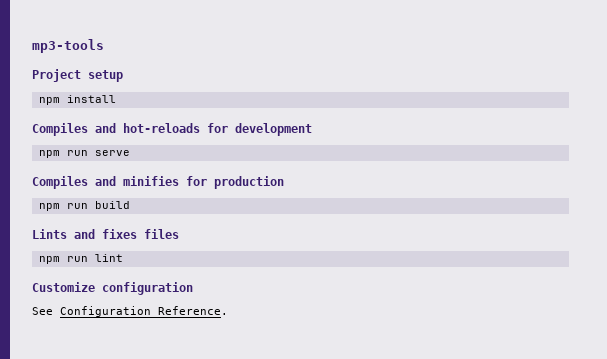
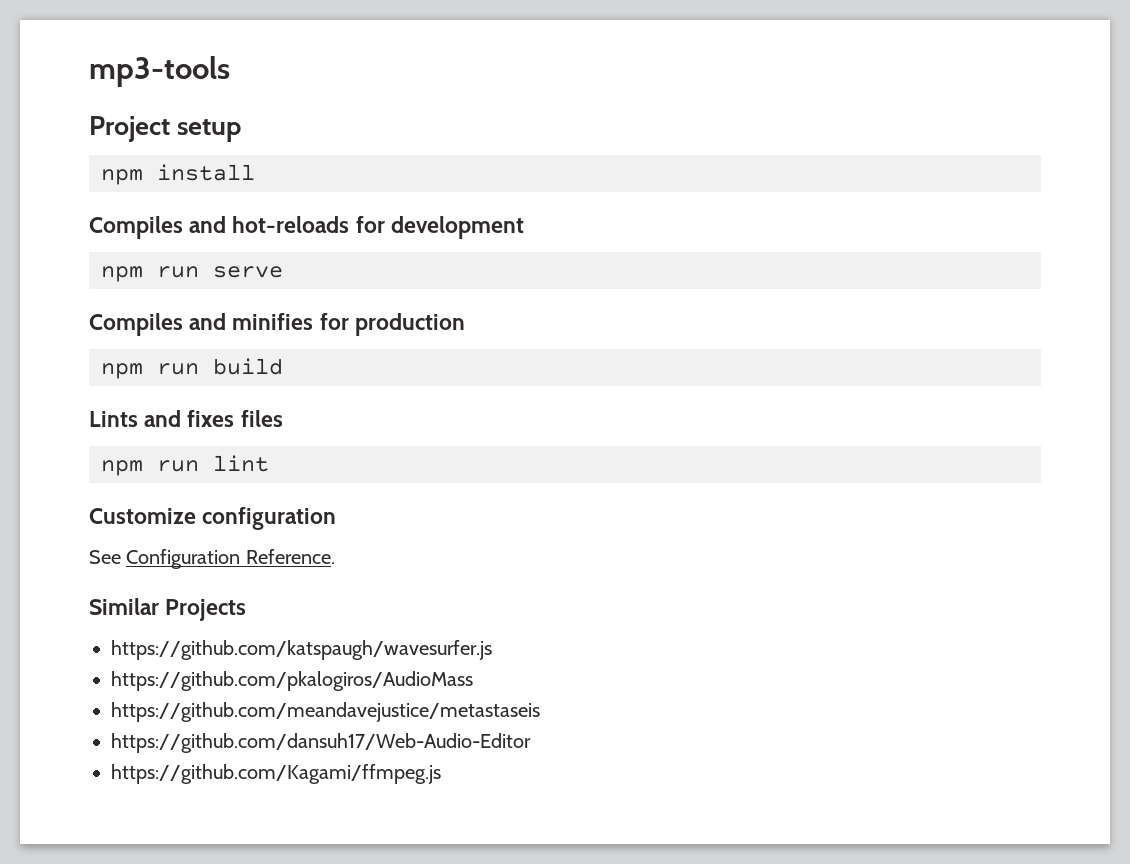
+ Similar Projects
+ https://github.com/katspaugh/wavesurfer.js
+ https://github.com/pkalogiros/AudioMass
+ https://github.com/meandavejustice/metastaseis
+ https://github.com/dansuh17/Web-Audio-Editor
+ https://github.com/Kagami/ffmpeg.js

